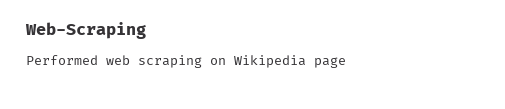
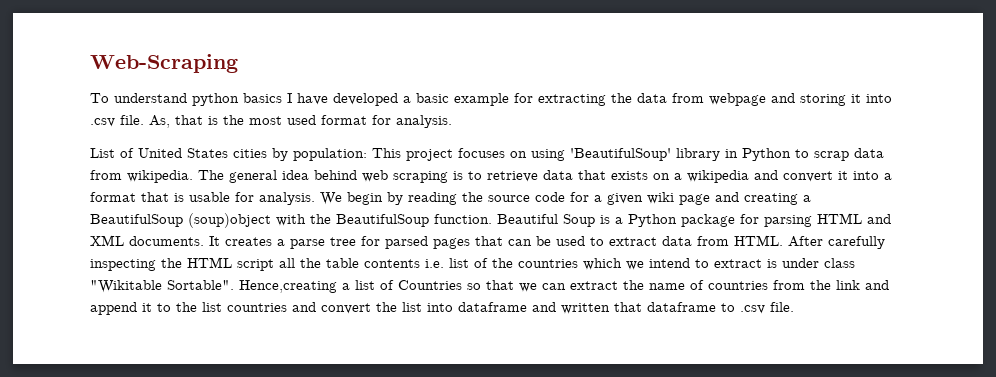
- Performed web scraping on Wikipedia page
+ To understand python basics I have developed a basic example for extracting the data from webpage and storing it into .csv file. As, that is the most used format for analysis.
+ List of United States cities by population: This project focuses on using 'BeautifulSoup' library in Python to scrap data from wikipedia. The general idea behind web scraping is to retrieve data that exists on a wikipedia and convert it into a format that is usable for analysis. We begin by reading the source code for a given wiki page and creating a BeautifulSoup (soup)object with the BeautifulSoup function. Beautiful Soup is a Python package for parsing HTML and XML documents. It creates a parse tree for parsed pages that can be used to extract data from HTML. After carefully inspecting the HTML script all the table contents i.e. list of the countries which we intend to extract is under class "Wikitable Sortable". Hence,creating a list of Countries so that we can extract the name of countries from the link and append it to the list countries and convert the list into dataframe and written that dataframe to .csv file.

